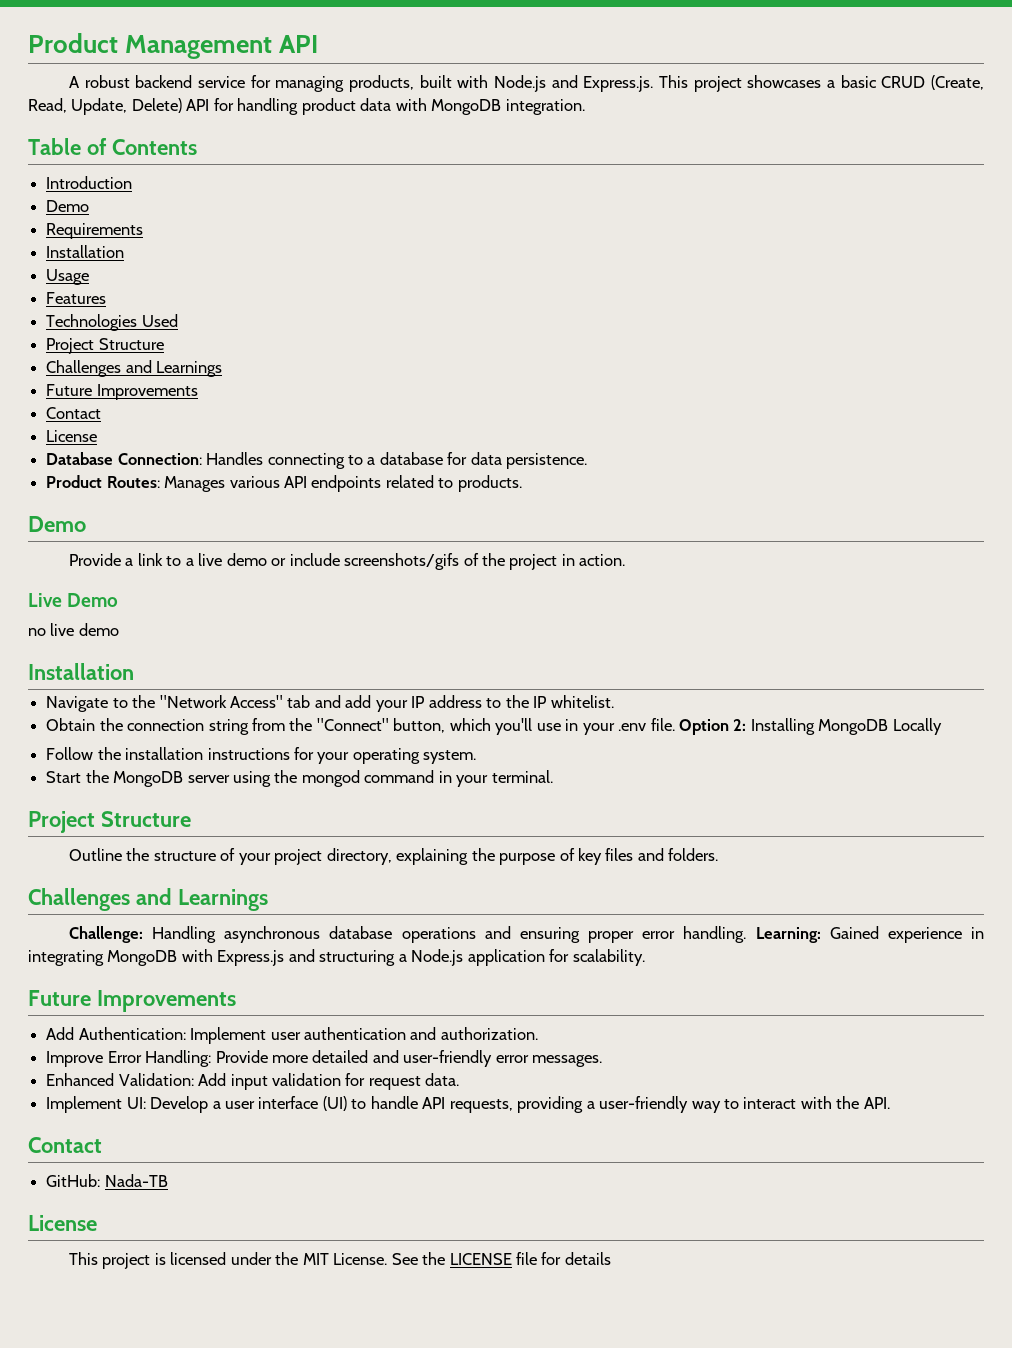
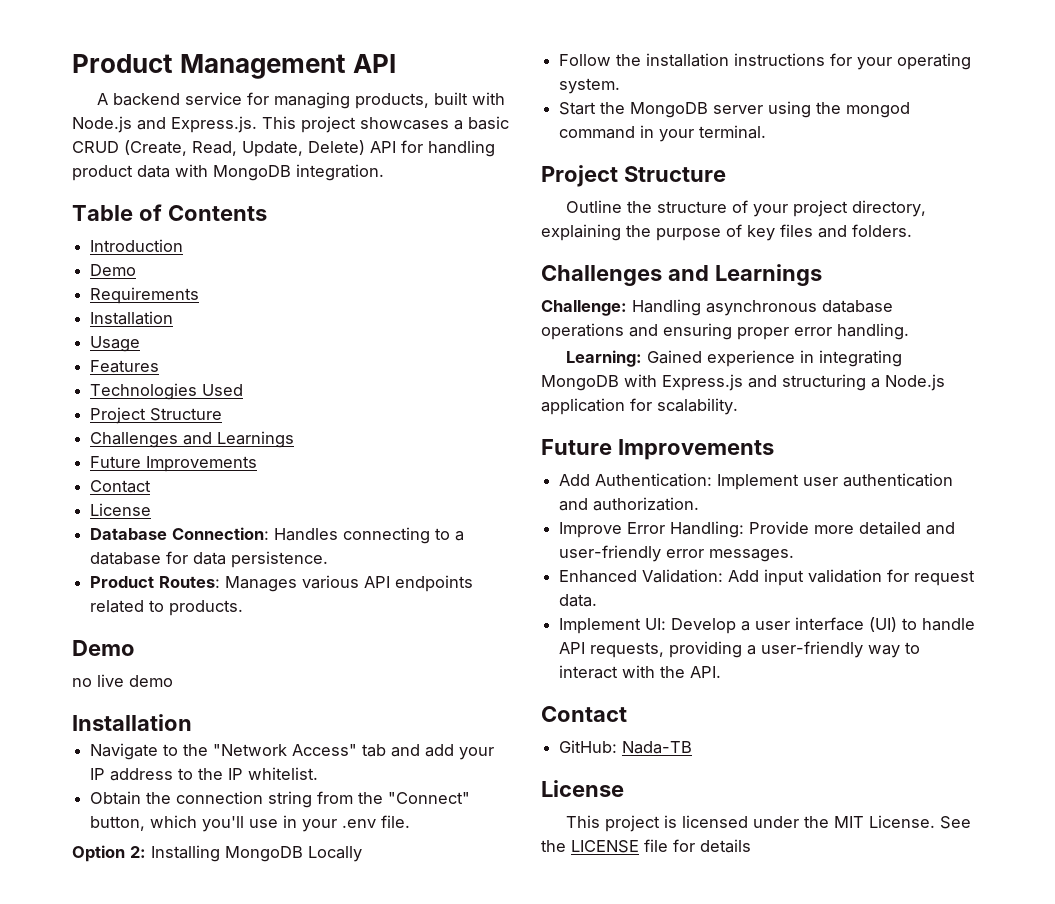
- A robust backend service for managing products, built with Node.js and Express.js. This project showcases a basic CRUD (Create, Read, Update, Delete) API for handling product data with MongoDB integration.
+ A backend service for managing products, built with Node.js and Express.js. This project showcases a basic CRUD (Create, Read, Update, Delete) API for handling product data with MongoDB integration.
- Provide a link to a live demo or include screenshots/gifs of the project in action.
- Live Demo
- Obtain the connection string from the "Connect" button, which you'll use in your .env file. Option 2: Installing MongoDB Locally
+ Obtain the connection string from the "Connect" button, which you'll use in your .env file.
+ Option 2: Installing MongoDB Locally
- Challenge: Handling asynchronous database operations and ensuring proper error handling. Learning: Gained experience in integrating MongoDB with Express.js and structuring a Node.js application for scalability.
+ Challenge: Handling asynchronous database operations and ensuring proper error handling.
+ Learning: Gained experience in integrating MongoDB with Express.js and structuring a Node.js application for scalability.

